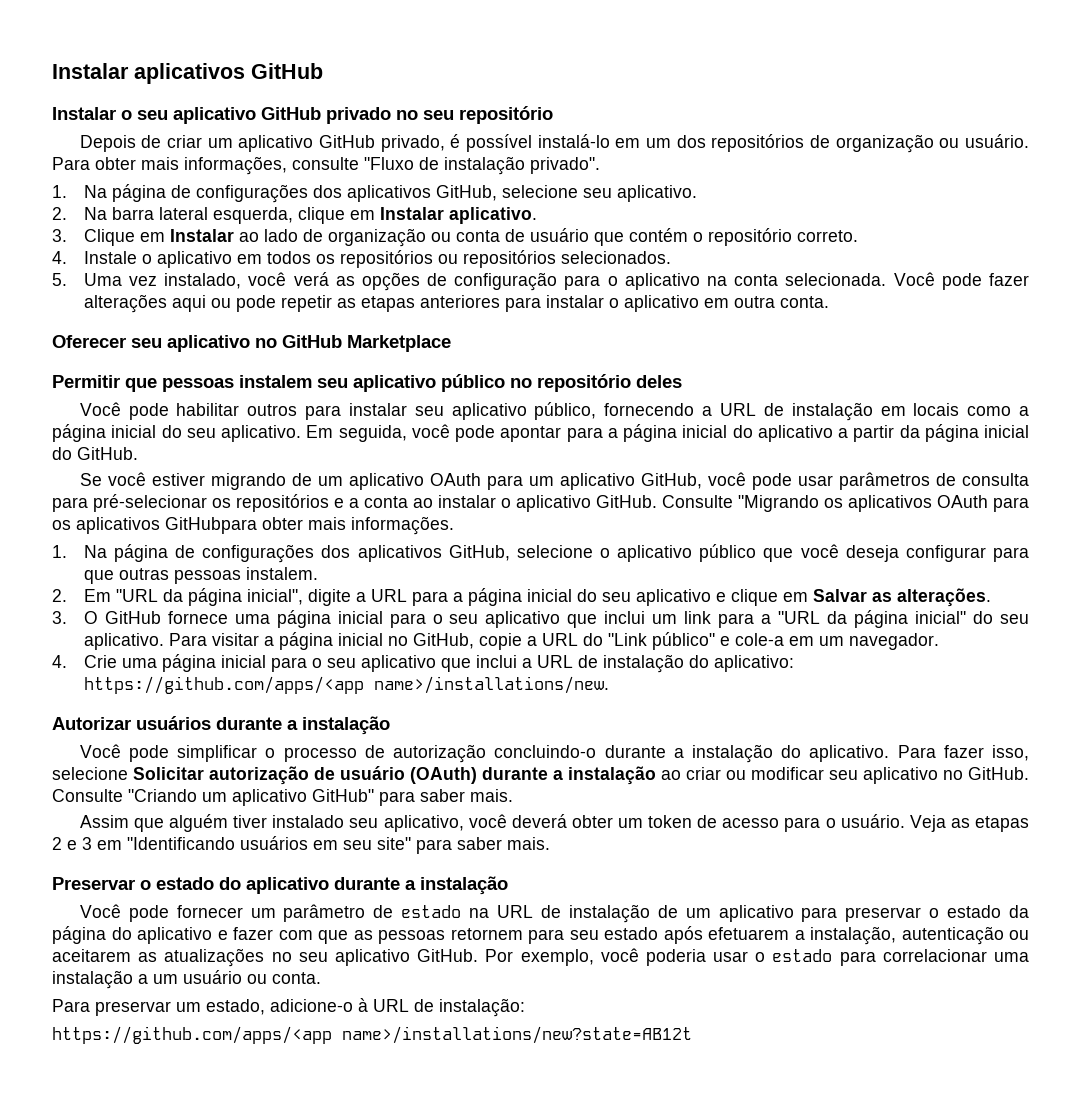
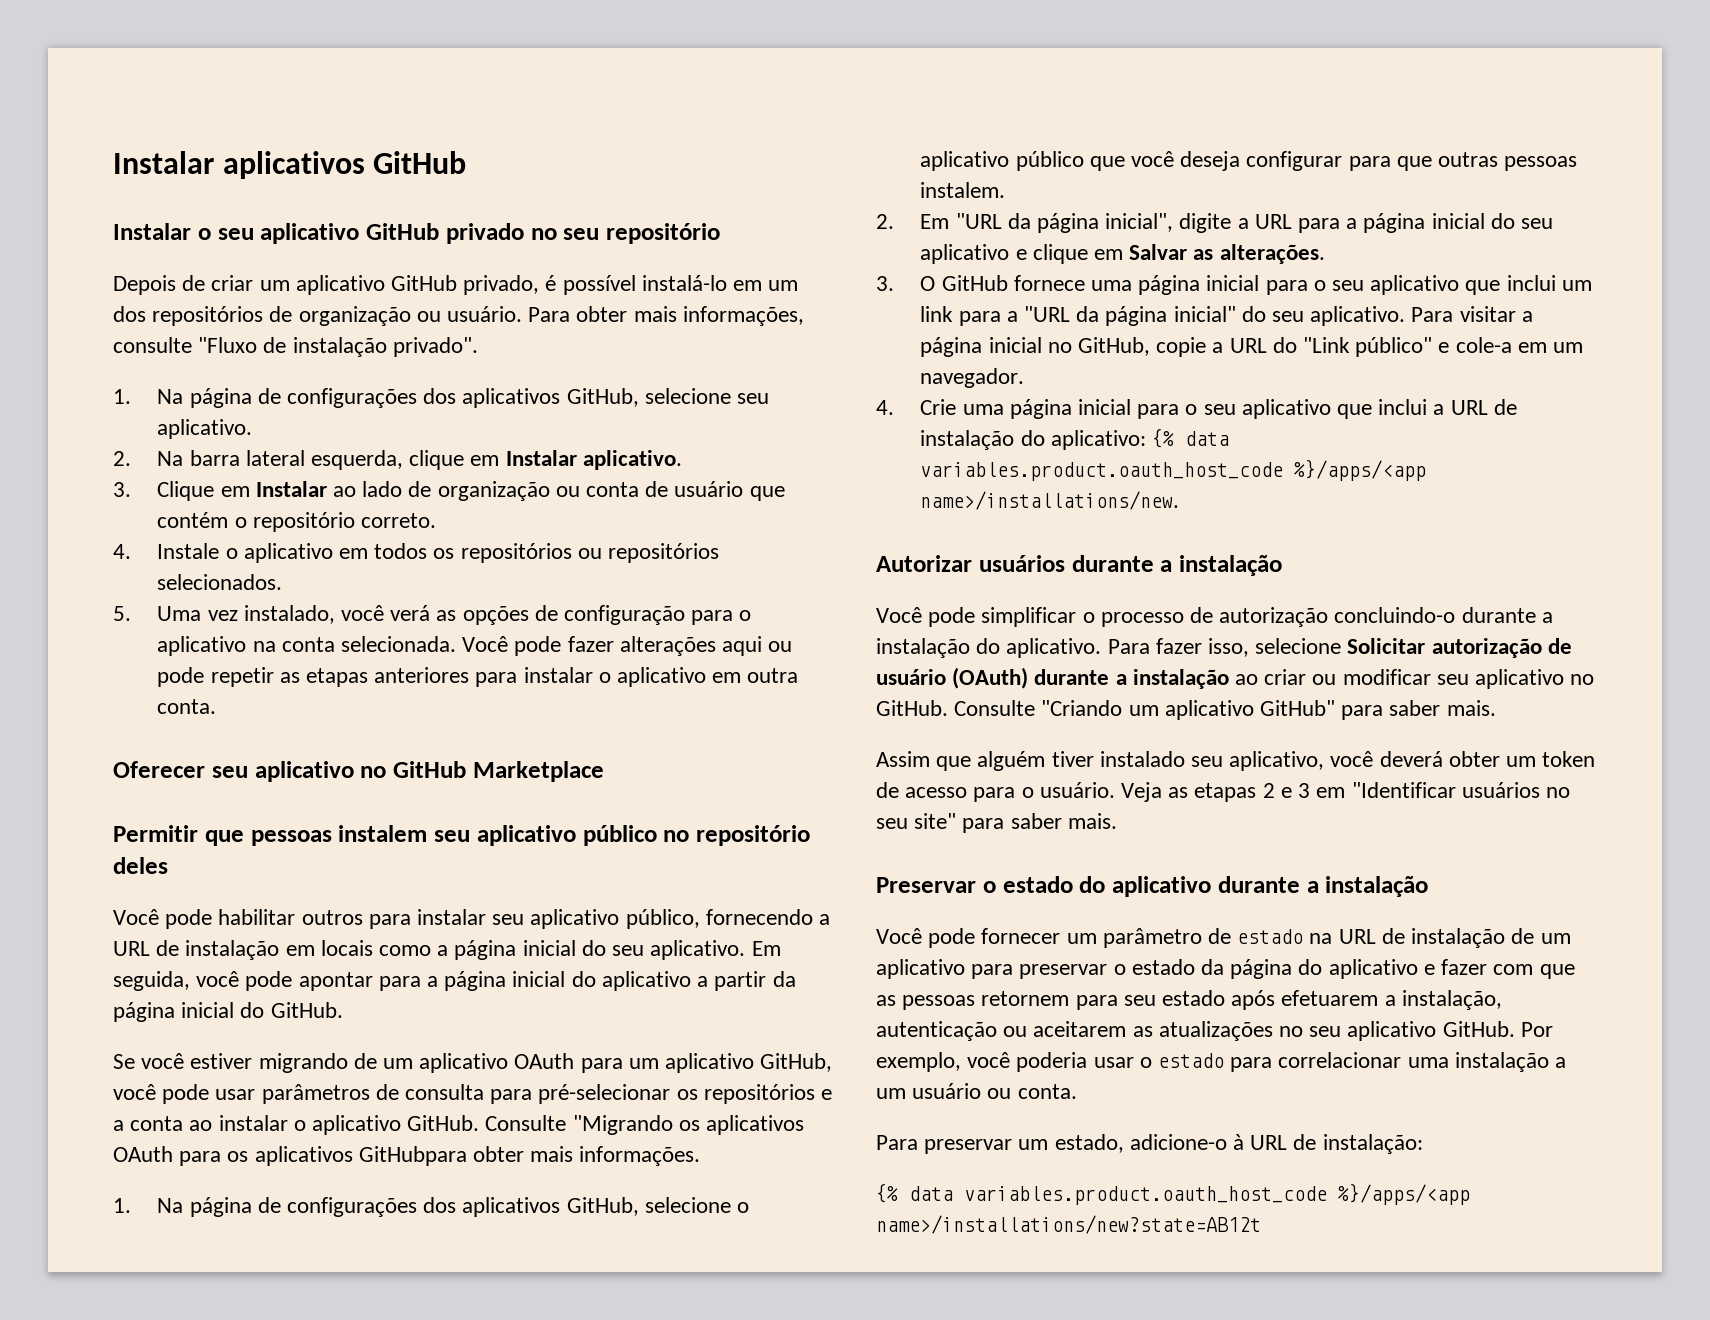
- 4. Crie uma página inicial para o seu aplicativo que inclui a URL de instalação do aplicativo: https://github.com/apps/<app name>/installations/new.
+ 4. Crie uma página inicial para o seu aplicativo que inclui a URL de instalação do aplicativo: {% data variables.product.oauth_host_code %}/apps/<app name>/installations/new.
- Veja as etapas 2 e 3 em "Identificando usuários em seu site" para saber mais.
+ Veja as etapas 2 e 3 em "Identificar usuários no seu site" para saber mais.
- https://github.com/apps/<app name>/installations/new?state=AB12t
+ {% data variables.product.oauth_host_code %}/apps/<app name>/installations/new?state=AB12t

